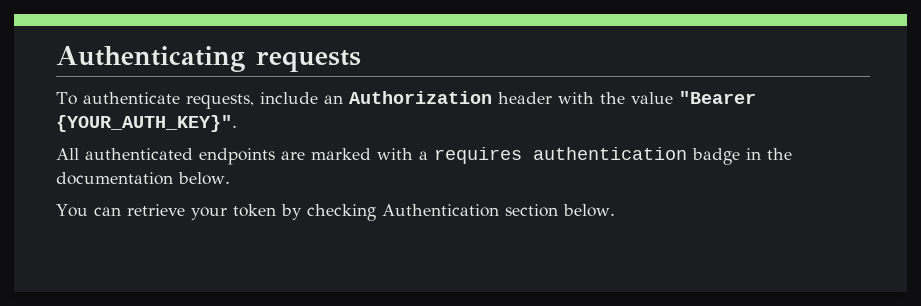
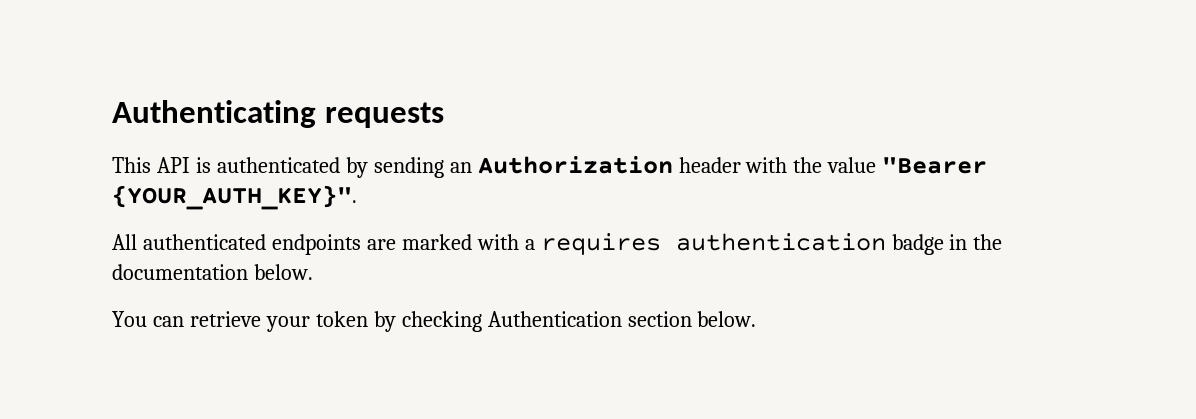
- To authenticate requests, include an Authorization header with the value "Bearer {YOUR_AUTH_KEY}".
+ This API is authenticated by sending an Authorization header with the value "Bearer {YOUR_AUTH_KEY}".

